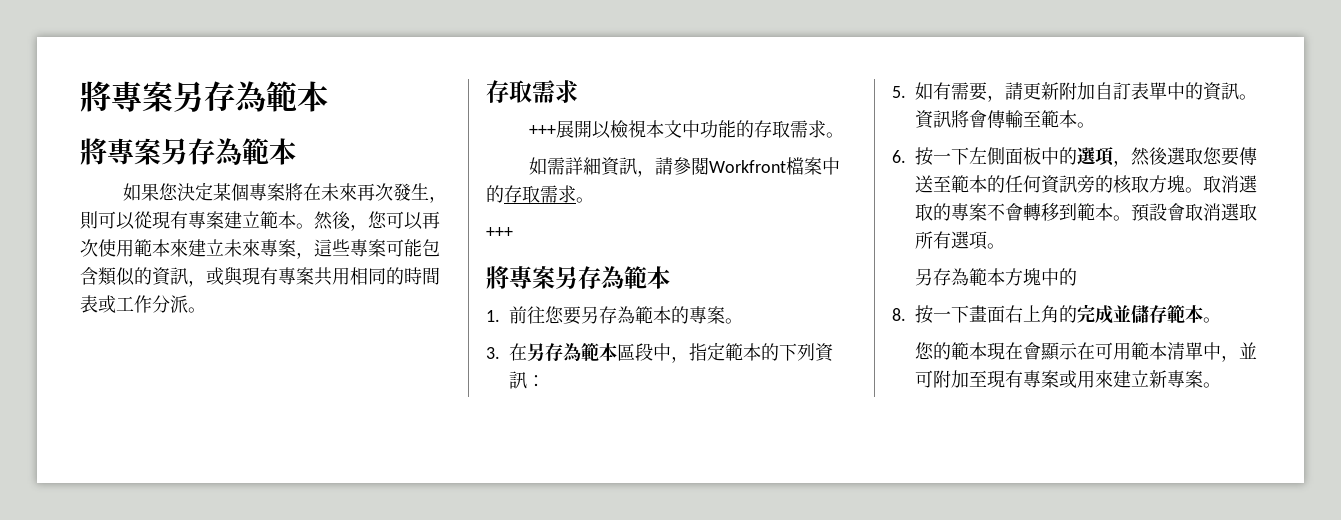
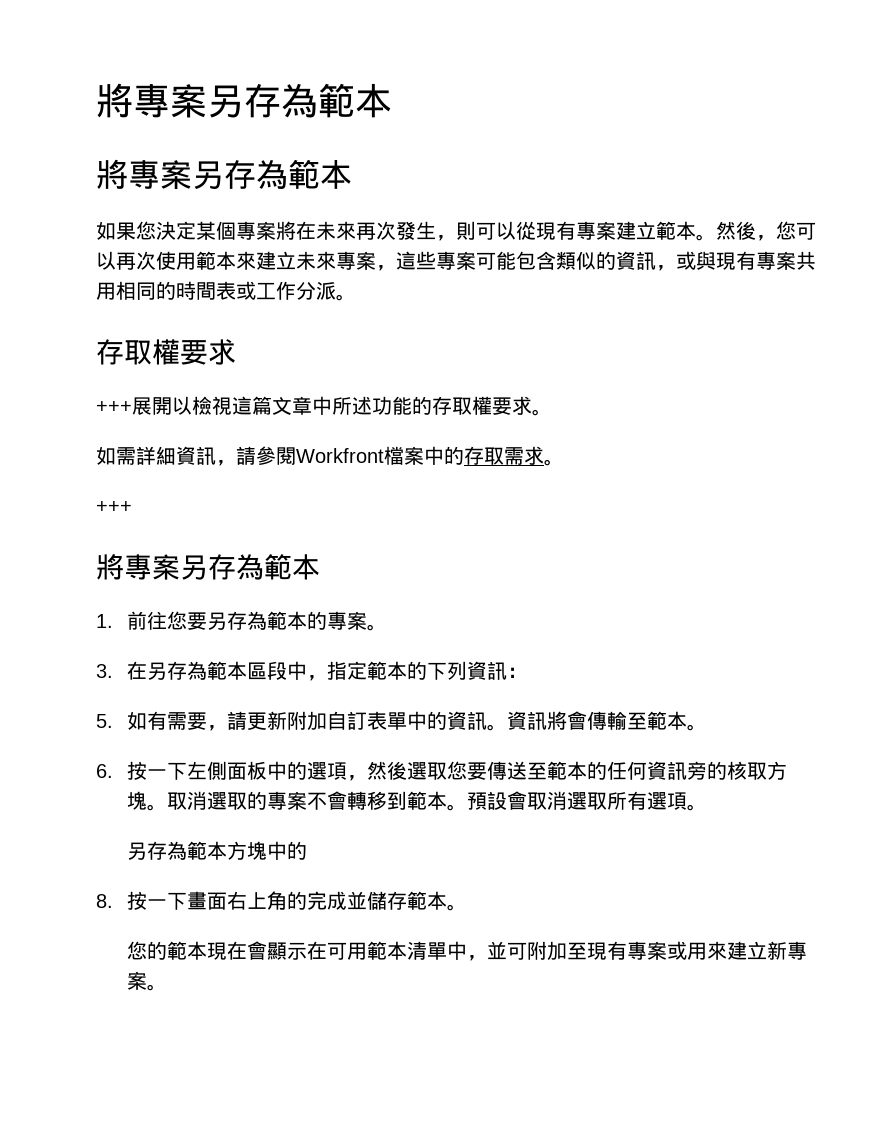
  然後，您可以再次使用範本來建立未來專案，這些專案可能包含類似的資訊，或與現有專案共用相同的時間表或工作分派。
- 存取需求
+ 存取權要求
- +++展開以檢視本文中功能的存取需求。
+ +++展開以檢視這篇文章中所述功能的存取權要求。

